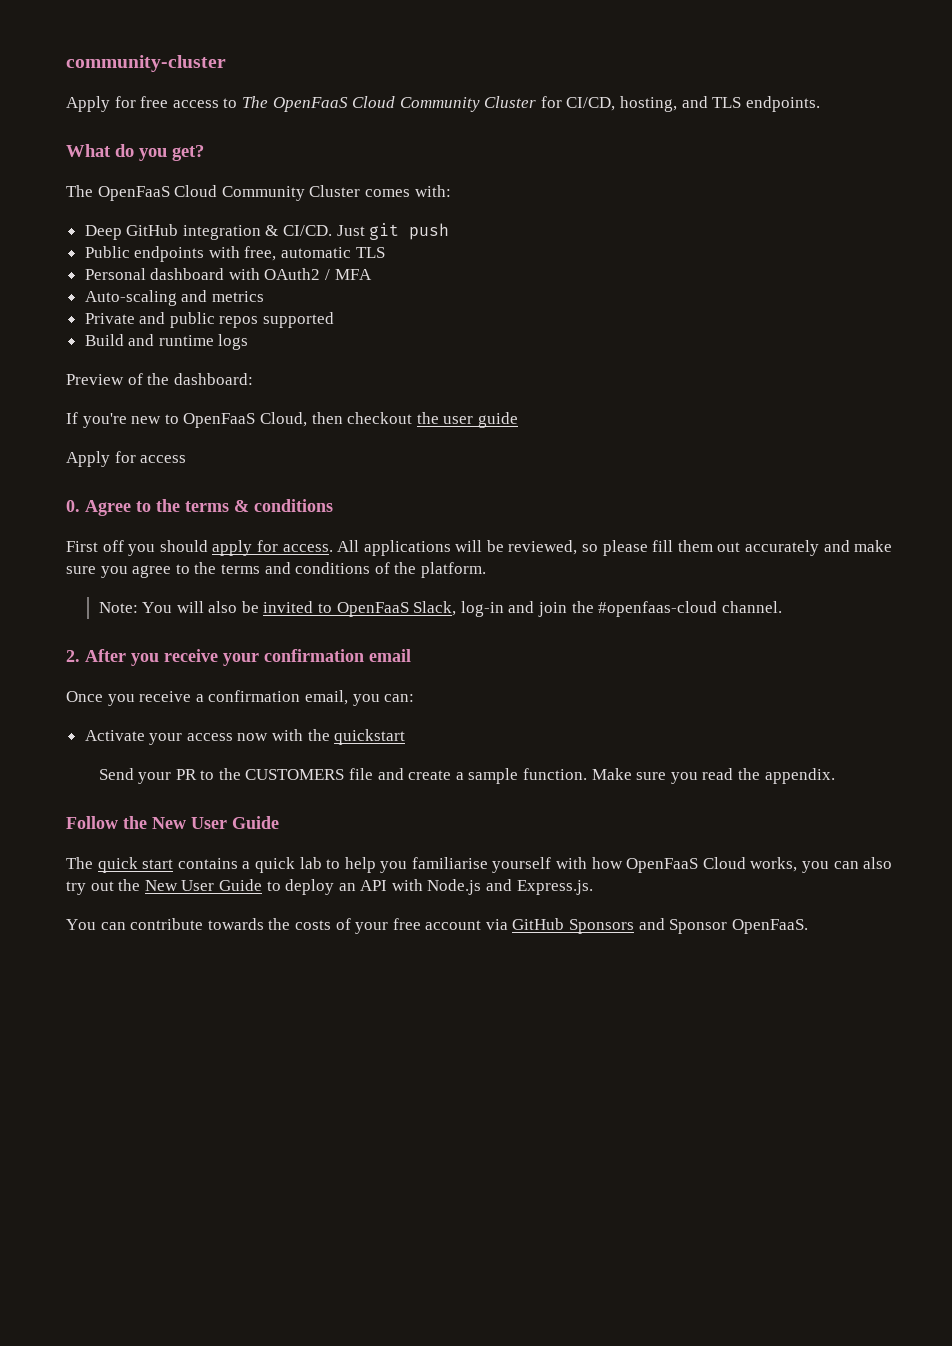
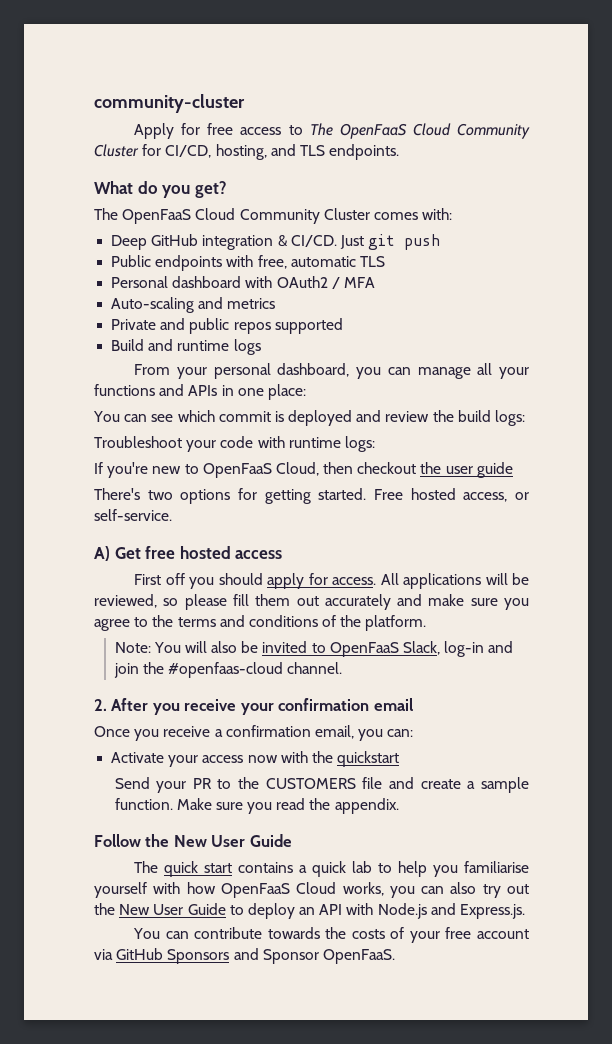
- Preview of the dashboard:
+ From your personal dashboard, you can manage all your functions and APIs in one place:
+ You can see which commit is deployed and review the build logs:
+ Troubleshoot your code with runtime logs:
- Apply for access
- 0. Agree to the terms & conditions
+ There's two options for getting started. Free hosted access, or self-service.
+ A) Get free hosted access

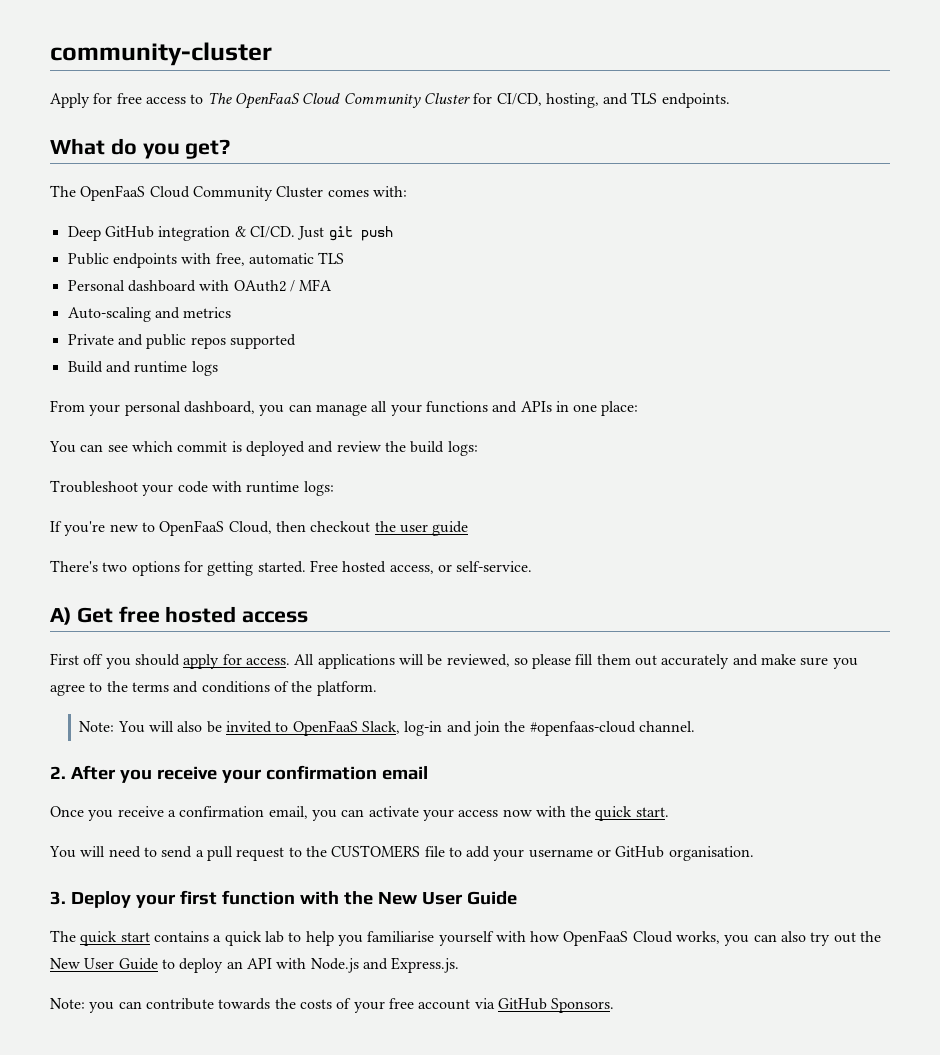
- Once you receive a confirmation email, you can:
- Activate your access now with the quickstart
- Send your PR to the CUSTOMERS file and create a sample function. Make sure you read the appendix.
- Follow the New User Guide
+ Once you receive a confirmation email, you can activate your access now with the quick start.
+ You will need to send a pull request to the CUSTOMERS file to add your username or GitHub organisation.
+ 3. Deploy your first function with the New User Guide
- You can contribute towards the costs of your free account via GitHub Sponsors and Sponsor OpenFaaS.
+ Note: you can contribute towards the costs of your free account via GitHub Sponsors.

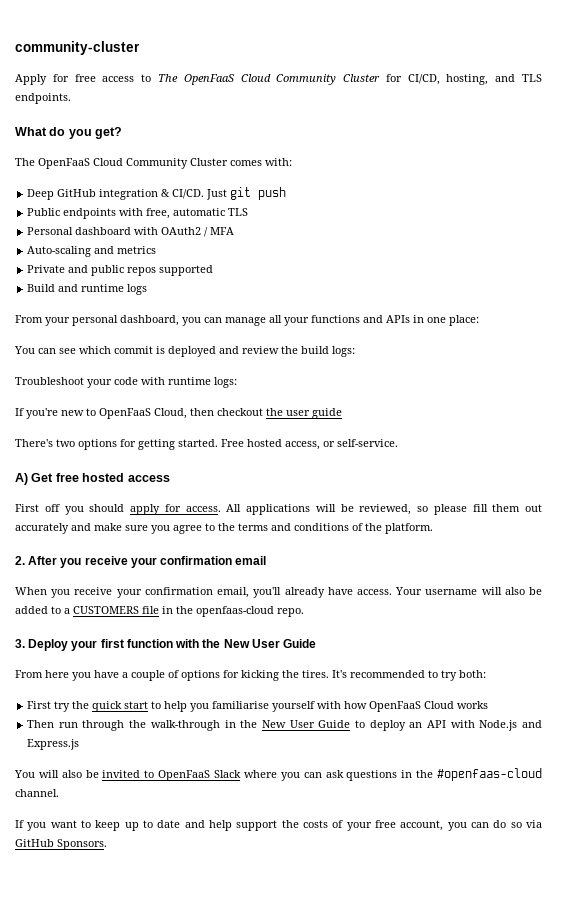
- Note: You will also be invited to OpenFaaS Slack, log-in and join the #openfaas-cloud channel.
- Once you receive a confirmation email, you can activate your access now with the quick start.
- You will need to send a pull request to the CUSTOMERS file to add your username or GitHub organisation.
+ When you receive your confirmation email, you'll already have access. Your username will also be added to a CUSTOMERS file in the openfaas-cloud repo.
- The quick start contains a quick lab to help you familiarise yourself with how OpenFaaS Cloud works, you can also try out the New User Guide to deploy an API with Node.js and Express.js.
- Note: you can contribute towards the costs of your free account via GitHub Sponsors.
+ From here you have a couple of options for kicking the tires. It's recommended to try both:
+ First try the quick start to help you familiarise yourself with how OpenFaaS Cloud works
+ Then run through the walk-through in the New User Guide to deploy an API with Node.js and Express.js
+ You will also be invited to OpenFaaS Slack where you can ask questions in the #openfaas-cloud channel.
+ If you want to keep up to date and help support the costs of your free account, you can do so via GitHub Sponsors.

